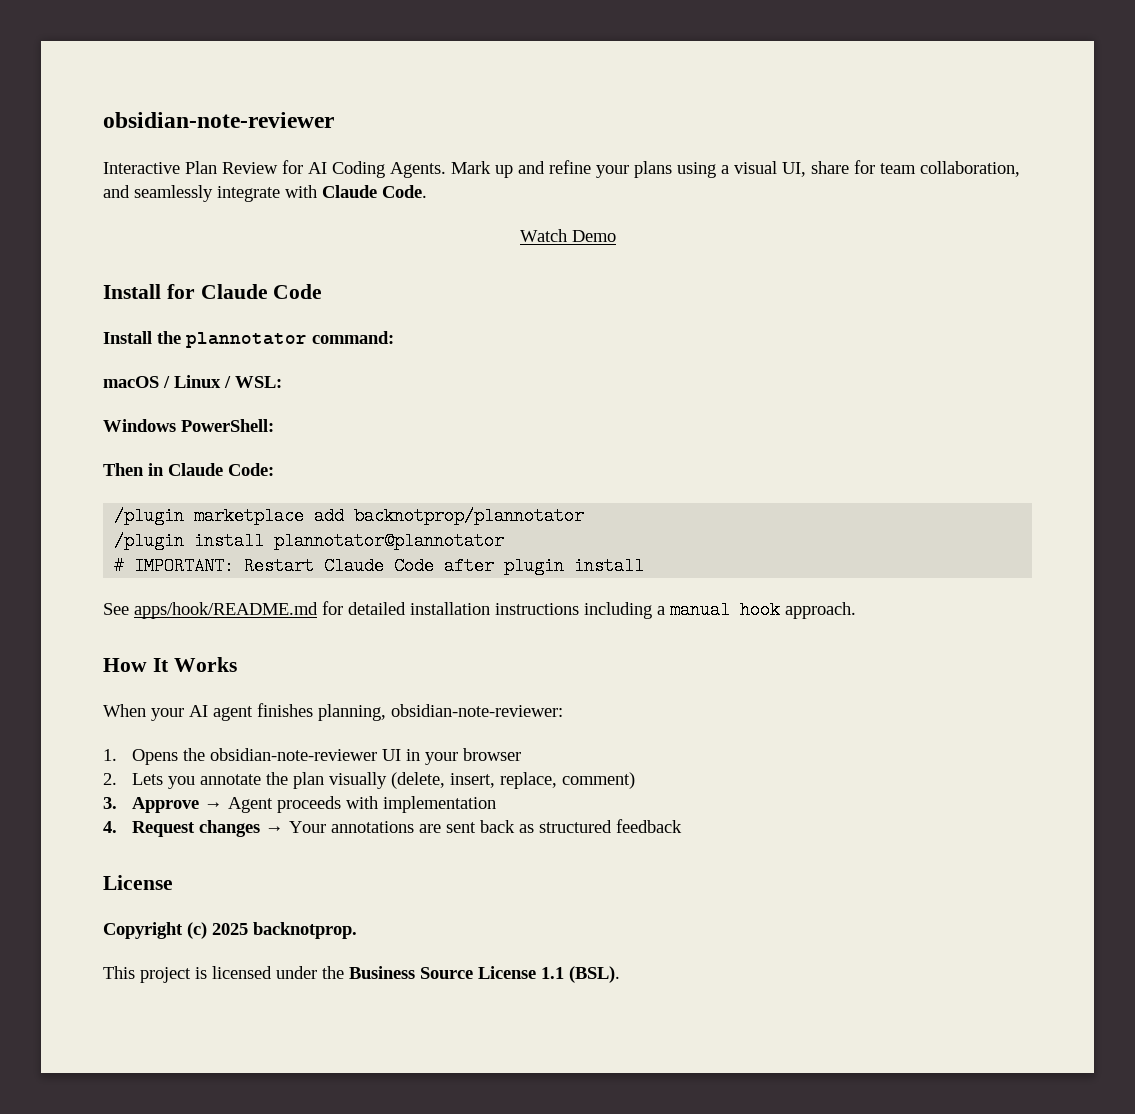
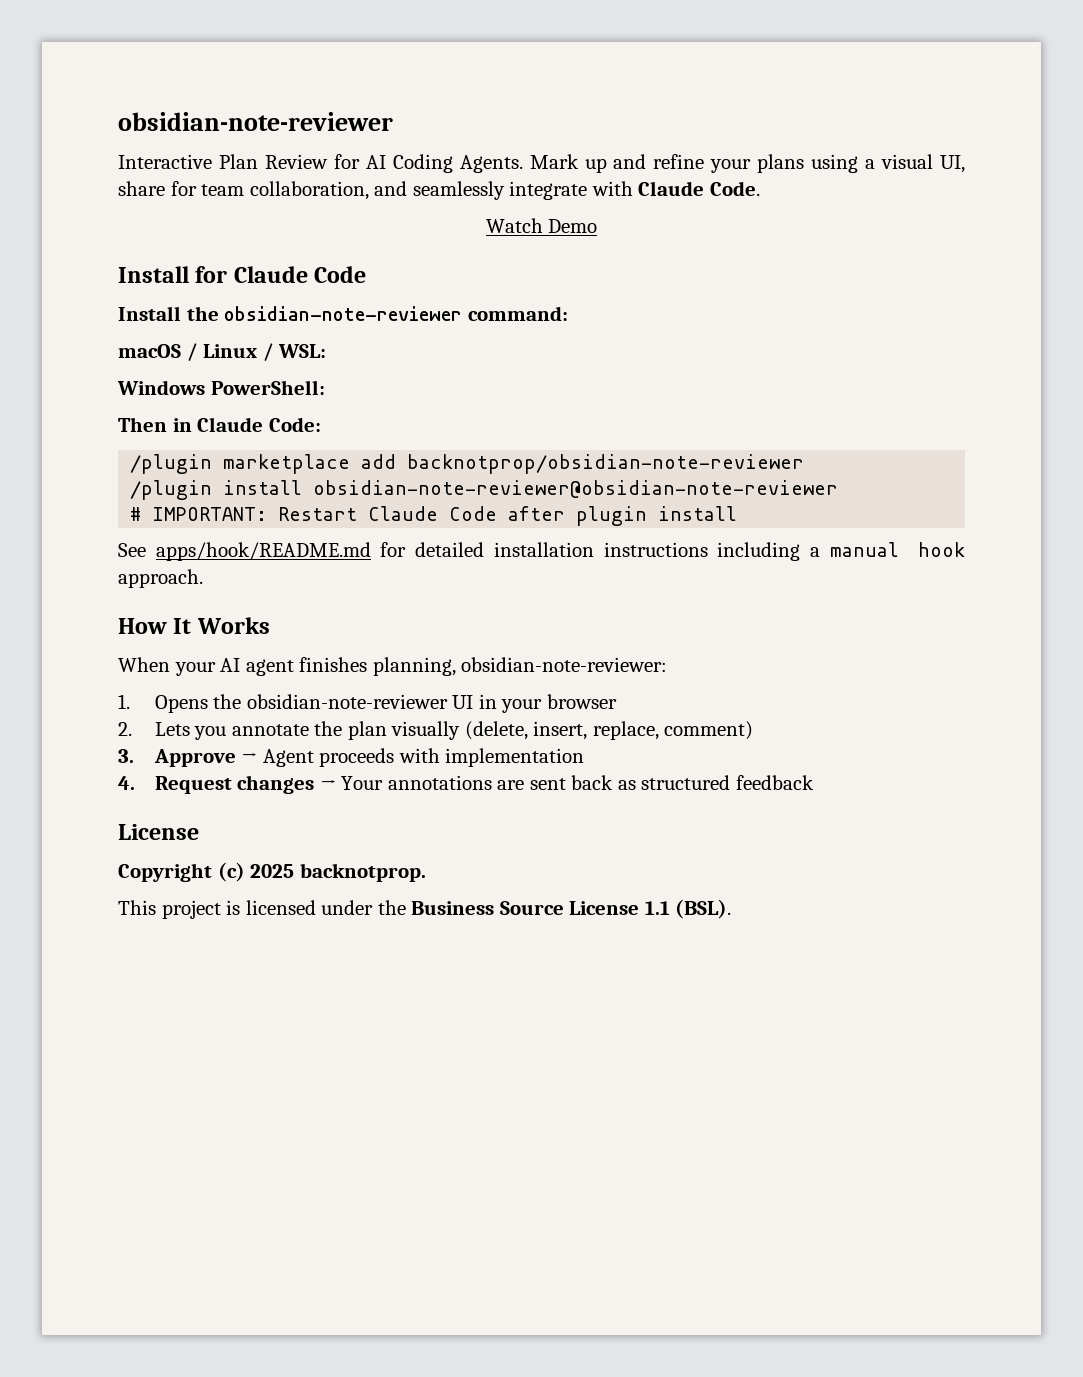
- Install the plannotator command:
+ Install the obsidian-note-reviewer command:
- /plugin marketplace add backnotprop/plannotator
+ /plugin marketplace add backnotprop/obsidian-note-reviewer
- /plugin install plannotator@plannotator
+ /plugin install obsidian-note-reviewer@obsidian-note-reviewer

